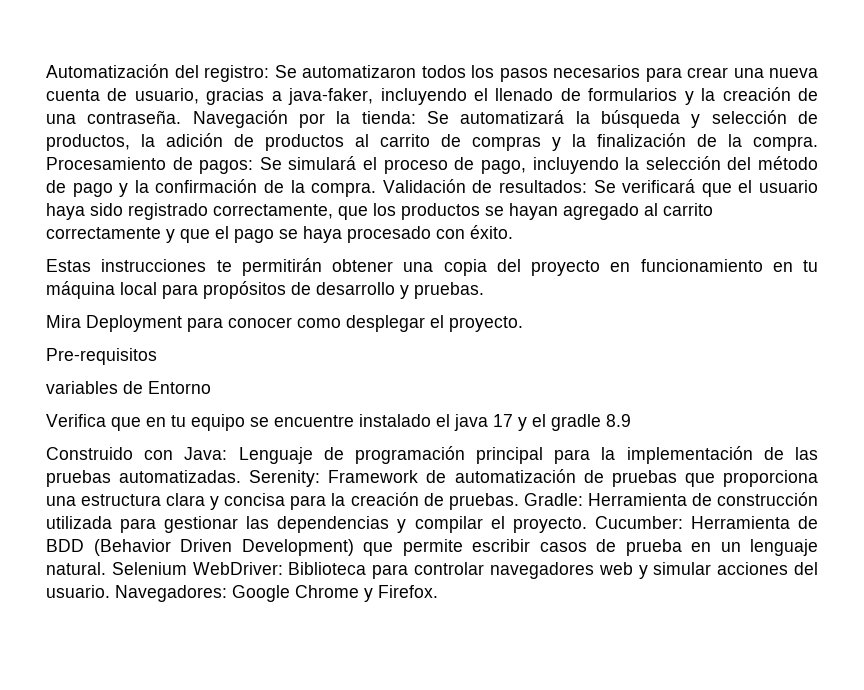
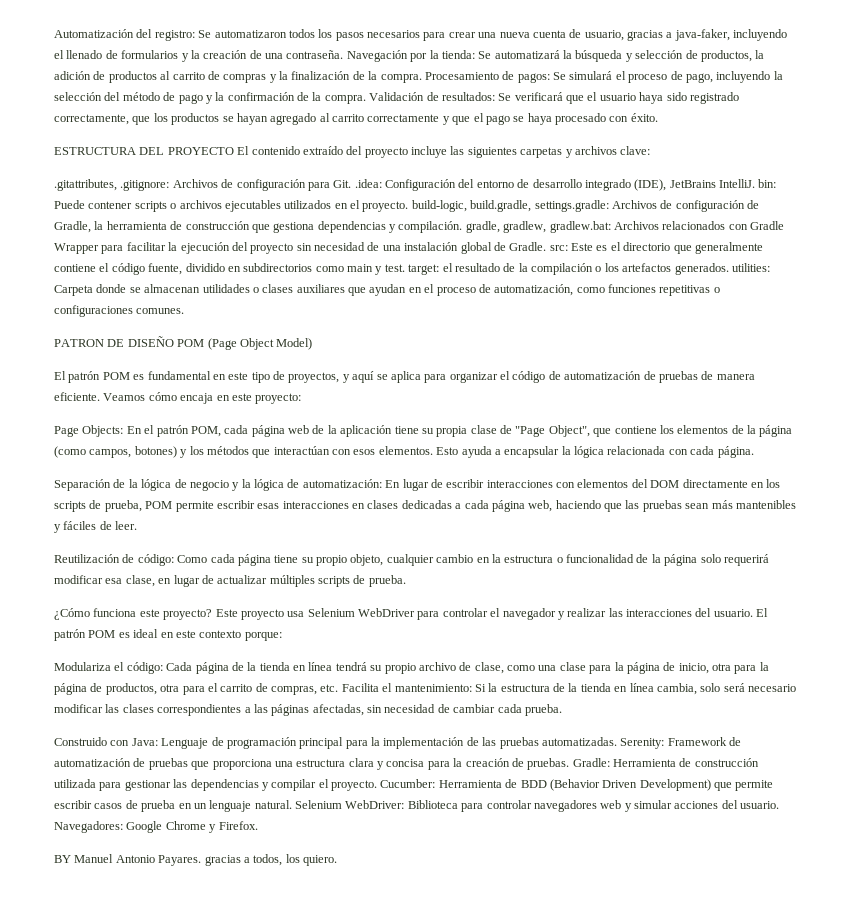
- Estas instrucciones te permitirán obtener una copia del proyecto en funcionamiento en tu máquina local para propósitos de desarrollo y pruebas.
- Mira Deployment para conocer como desplegar el proyecto.
- Pre-requisitos
- variables de Entorno
- Verifica que en tu equipo se encuentre instalado el java 17 y el gradle 8.9
+ ESTRUCTURA DEL PROYECTO El contenido extraído del proyecto incluye las siguientes carpetas y archivos clave:
+ .gitattributes, .gitignore: Archivos de configuración para Git. .idea: Configuración del entorno de desarrollo integrado (IDE), JetBrains IntelliJ. bin: Puede contener scripts o archivos ejecutables utilizados en el proyecto. build-logic, build.gradle, settings.gradle: Archivos de configuración de Gradle, la herramienta de construcción que gestiona dependencias y compilación. gradle, gradlew, gradlew.bat: Archivos relacionados con Gradle Wrapper para facilitar la ejecución del proyecto sin necesidad de una instalación global de Gradle. src: Este es el directorio que generalmente contiene el código fuente, dividido en subdirectorios como main y test. target: el resultado de la compilación o los artefactos generados. utilities: Carpeta donde se almacenan utilidades o clases auxiliares que ayudan en el proceso de automatización, como funciones repetitivas o configuraciones comunes.
+ PATRON DE DISEÑO POM (Page Object Model)
+ El patrón POM es fundamental en este tipo de proyectos, y aquí se aplica para organizar el código de automatización de pruebas de manera eficiente. Veamos cómo encaja en este proyecto:
+ Page Objects: En el patrón POM, cada página web de la aplicación tiene su propia clase de "Page Object", que contiene los elementos de la página (como campos, botones) y los métodos que interactúan con esos elementos. Esto ayuda a encapsular la lógica relacionada con cada página.
+ Separación de la lógica de negocio y la lógica de automatización: En lugar de escribir interacciones con elementos del DOM directamente en los scripts de prueba, POM permite escribir esas interacciones en clases dedicadas a cada página web, haciendo que las pruebas sean más mantenibles y fáciles de leer.
+ Reutilización de código: Como cada página tiene su propio objeto, cualquier cambio en la estructura o funcionalidad de la página solo requerirá modificar esa clase, en lugar de actualizar múltiples scripts de prueba.
+ ¿Cómo funciona este proyecto? Este proyecto usa Selenium WebDriver para controlar el navegador y realizar las interacciones del usuario. El patrón POM es ideal en este contexto porque:
+ Modulariza el código: Cada página de la tienda en línea tendrá su propio archivo de clase, como una clase para la página de inicio, otra para la página de productos, otra para el carrito de compras, etc. Facilita el mantenimiento: Si la estructura de la tienda en línea cambia, solo será necesario modificar las clases correspondientes a las páginas afectadas, sin necesidad de cambiar cada prueba.
+ BY Manuel Antonio Payares. gracias a todos, los quiero.

